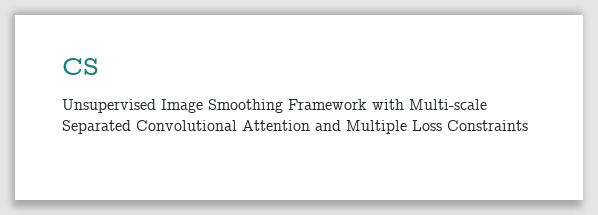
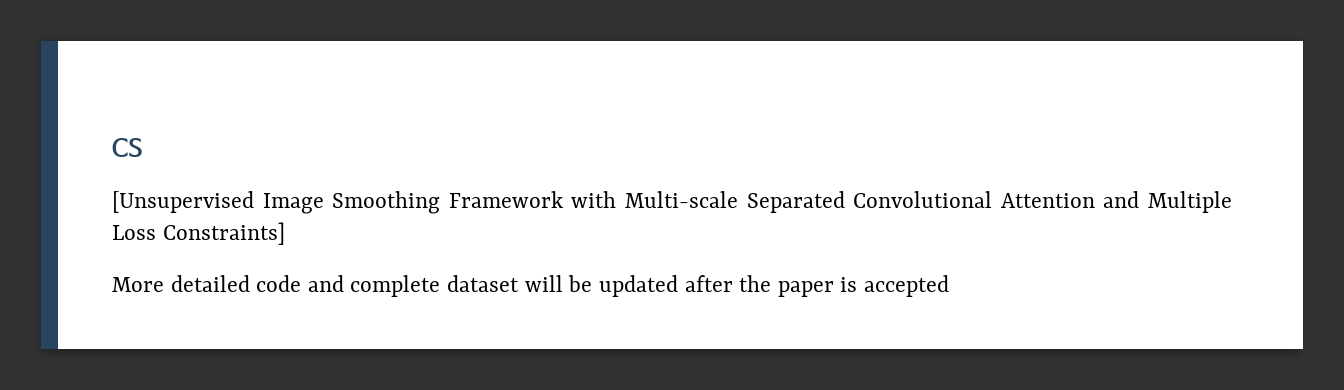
- Unsupervised Image Smoothing Framework with Multi-scale Separated Convolutional Attention and Multiple Loss Constraints
+ [Unsupervised Image Smoothing Framework with Multi-scale Separated Convolutional Attention and Multiple Loss Constraints]
+ More detailed code and complete dataset will be updated after the paper is accepted

